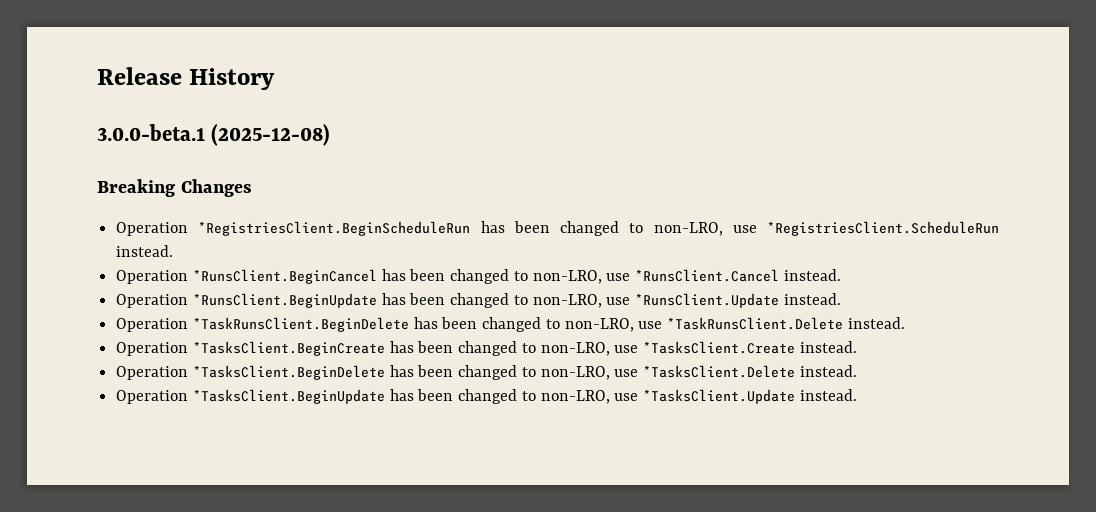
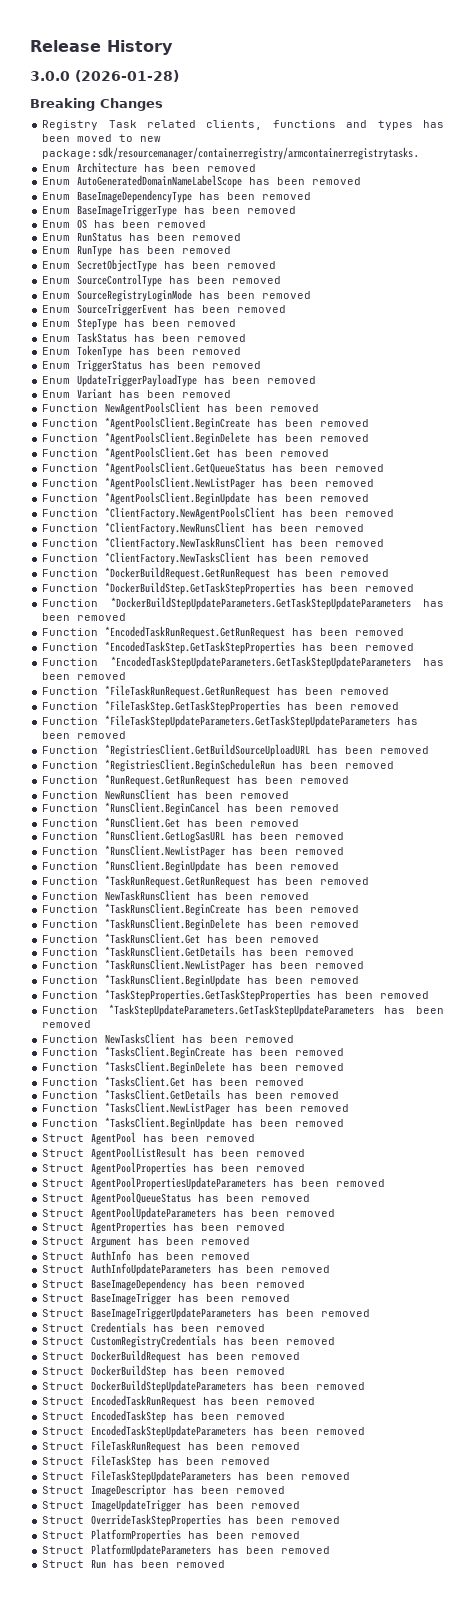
- 3.0.0-beta.1 (2025-12-08)
+ 3.0.0 (2026-01-28)
- Operation *RegistriesClient.BeginScheduleRun has been changed to non-LRO, use *RegistriesClient.ScheduleRun instead.
- Operation *RunsClient.BeginCancel has been changed to non-LRO, use *RunsClient.Cancel instead.
- Operation *RunsClient.BeginUpdate has been changed to non-LRO, use *RunsClient.Update instead.
- Operation *TaskRunsClient.BeginDelete has been changed to non-LRO, use *TaskRunsClient.Delete instead.
- Operation *TasksClient.BeginCreate has been changed to non-LRO, use *TasksClient.Create instead.
- Operation *TasksClient.BeginDelete has been changed to non-LRO, use *TasksClient.Delete instead.
- Operation *TasksClient.BeginUpdate has been changed to non-LRO, use *TasksClient.Update instead.
+ Registry Task related clients, functions and types has been moved to new package:sdk/resourcemanager/containerregistry/armcontainerregistrytasks.
+ Enum Architecture has been removed
+ Enum AutoGeneratedDomainNameLabelScope has been removed
+ Enum BaseImageDependencyType has been removed
+ Enum BaseImageTriggerType has been removed
+ Enum OS has been removed
+ Enum RunStatus has been removed
+ Enum RunType has been removed
+ Enum SecretObjectType has been removed
+ Enum SourceControlType has been removed
+ Enum SourceRegistryLoginMode has been removed
+ Enum SourceTriggerEvent has been removed
+ Enum StepType has been removed
+ Enum TaskStatus has been removed
+ Enum TokenType has been removed
+ Enum TriggerStatus has been removed
+ Enum UpdateTriggerPayloadType has been removed
+ Enum Variant has been removed
+ Function NewAgentPoolsClient has been removed
+ Function *AgentPoolsClient.BeginCreate has been removed
+ Function *AgentPoolsClient.BeginDelete has been removed
+ Function *AgentPoolsClient.Get has been removed
+ Function *AgentPoolsClient.GetQueueStatus has been removed
+ Function *AgentPoolsClient.NewListPager has been removed
+ Function *AgentPoolsClient.BeginUpdate has been removed
+ Function *ClientFactory.NewAgentPoolsClient has been removed
+ Function *ClientFactory.NewRunsClient has been removed
+ Function *ClientFactory.NewTaskRunsClient has been removed
+ Function *ClientFactory.NewTasksClient has been removed
+ Function *DockerBuildRequest.GetRunRequest has been removed
+ Function *DockerBuildStep.GetTaskStepProperties has been removed
+ Function *DockerBuildStepUpdateParameters.GetTaskStepUpdateParameters has been removed
+ Function *EncodedTaskRunRequest.GetRunRequest has been removed
+ Function *EncodedTaskStep.GetTaskStepProperties has been removed
+ Function *EncodedTaskStepUpdateParameters.GetTaskStepUpdateParameters has been removed
+ Function *FileTaskRunRequest.GetRunRequest has been removed
+ Function *FileTaskStep.GetTaskStepProperties has been removed
+ Function *FileTaskStepUpdateParameters.GetTaskStepUpdateParameters has been removed
+ Function *RegistriesClient.GetBuildSourceUploadURL has been removed
+ Function *RegistriesClient.BeginScheduleRun has been removed
+ Function *RunRequest.GetRunRequest has been removed
+ Function NewRunsClient has been removed
+ Function *RunsClient.BeginCancel has been removed
+ Function *RunsClient.Get has been removed
+ Function *RunsClient.GetLogSasURL has been removed
+ Function *RunsClient.NewListPager has been removed
+ Function *RunsClient.BeginUpdate has been removed
+ Function *TaskRunRequest.GetRunRequest has been removed
+ Function NewTaskRunsClient has been removed
+ Function *TaskRunsClient.BeginCreate has been removed
+ Function *TaskRunsClient.BeginDelete has been removed
+ Function *TaskRunsClient.Get has been removed
+ Function *TaskRunsClient.GetDetails has been removed
+ Function *TaskRunsClient.NewListPager has been removed
+ Function *TaskRunsClient.BeginUpdate has been removed
+ Function *TaskStepProperties.GetTaskStepProperties has been removed
+ Function *TaskStepUpdateParameters.GetTaskStepUpdateParameters has been removed
+ Function NewTasksClient has been removed
+ Function *TasksClient.BeginCreate has been removed
+ Function *TasksClient.BeginDelete has been removed
+ Function *TasksClient.Get has been removed
+ Function *TasksClient.GetDetails has been removed
+ Function *TasksClient.NewListPager has been removed
+ Function *TasksClient.BeginUpdate has been removed
+ Struct AgentPool has been removed
+ Struct AgentPoolListResult has been removed
+ Struct AgentPoolProperties has been removed
+ Struct AgentPoolPropertiesUpdateParameters has been removed
+ Struct AgentPoolQueueStatus has been removed
+ Struct AgentPoolUpdateParameters has been removed
+ Struct AgentProperties has been removed
+ Struct Argument has been removed
+ Struct AuthInfo has been removed
+ Struct AuthInfoUpdateParameters has been removed
+ Struct BaseImageDependency has been removed
+ Struct BaseImageTrigger has been removed
+ Struct BaseImageTriggerUpdateParameters has been removed
+ Struct Credentials has been removed
+ Struct CustomRegistryCredentials has been removed
+ Struct DockerBuildRequest has been removed
+ Struct DockerBuildStep has been removed
+ Struct DockerBuildStepUpdateParameters has been removed
+ Struct EncodedTaskRunRequest has been removed
+ Struct EncodedTaskStep has been removed
+ Struct EncodedTaskStepUpdateParameters has been removed
+ Struct FileTaskRunRequest has been removed
+ Struct FileTaskStep has been removed
+ Struct FileTaskStepUpdateParameters has been removed
+ Struct ImageDescriptor has been removed
+ Struct ImageUpdateTrigger has been removed
+ Struct OverrideTaskStepProperties has been removed
+ Struct PlatformProperties has been removed
+ Struct PlatformUpdateParameters has been removed
+ Struct Run has been removed

